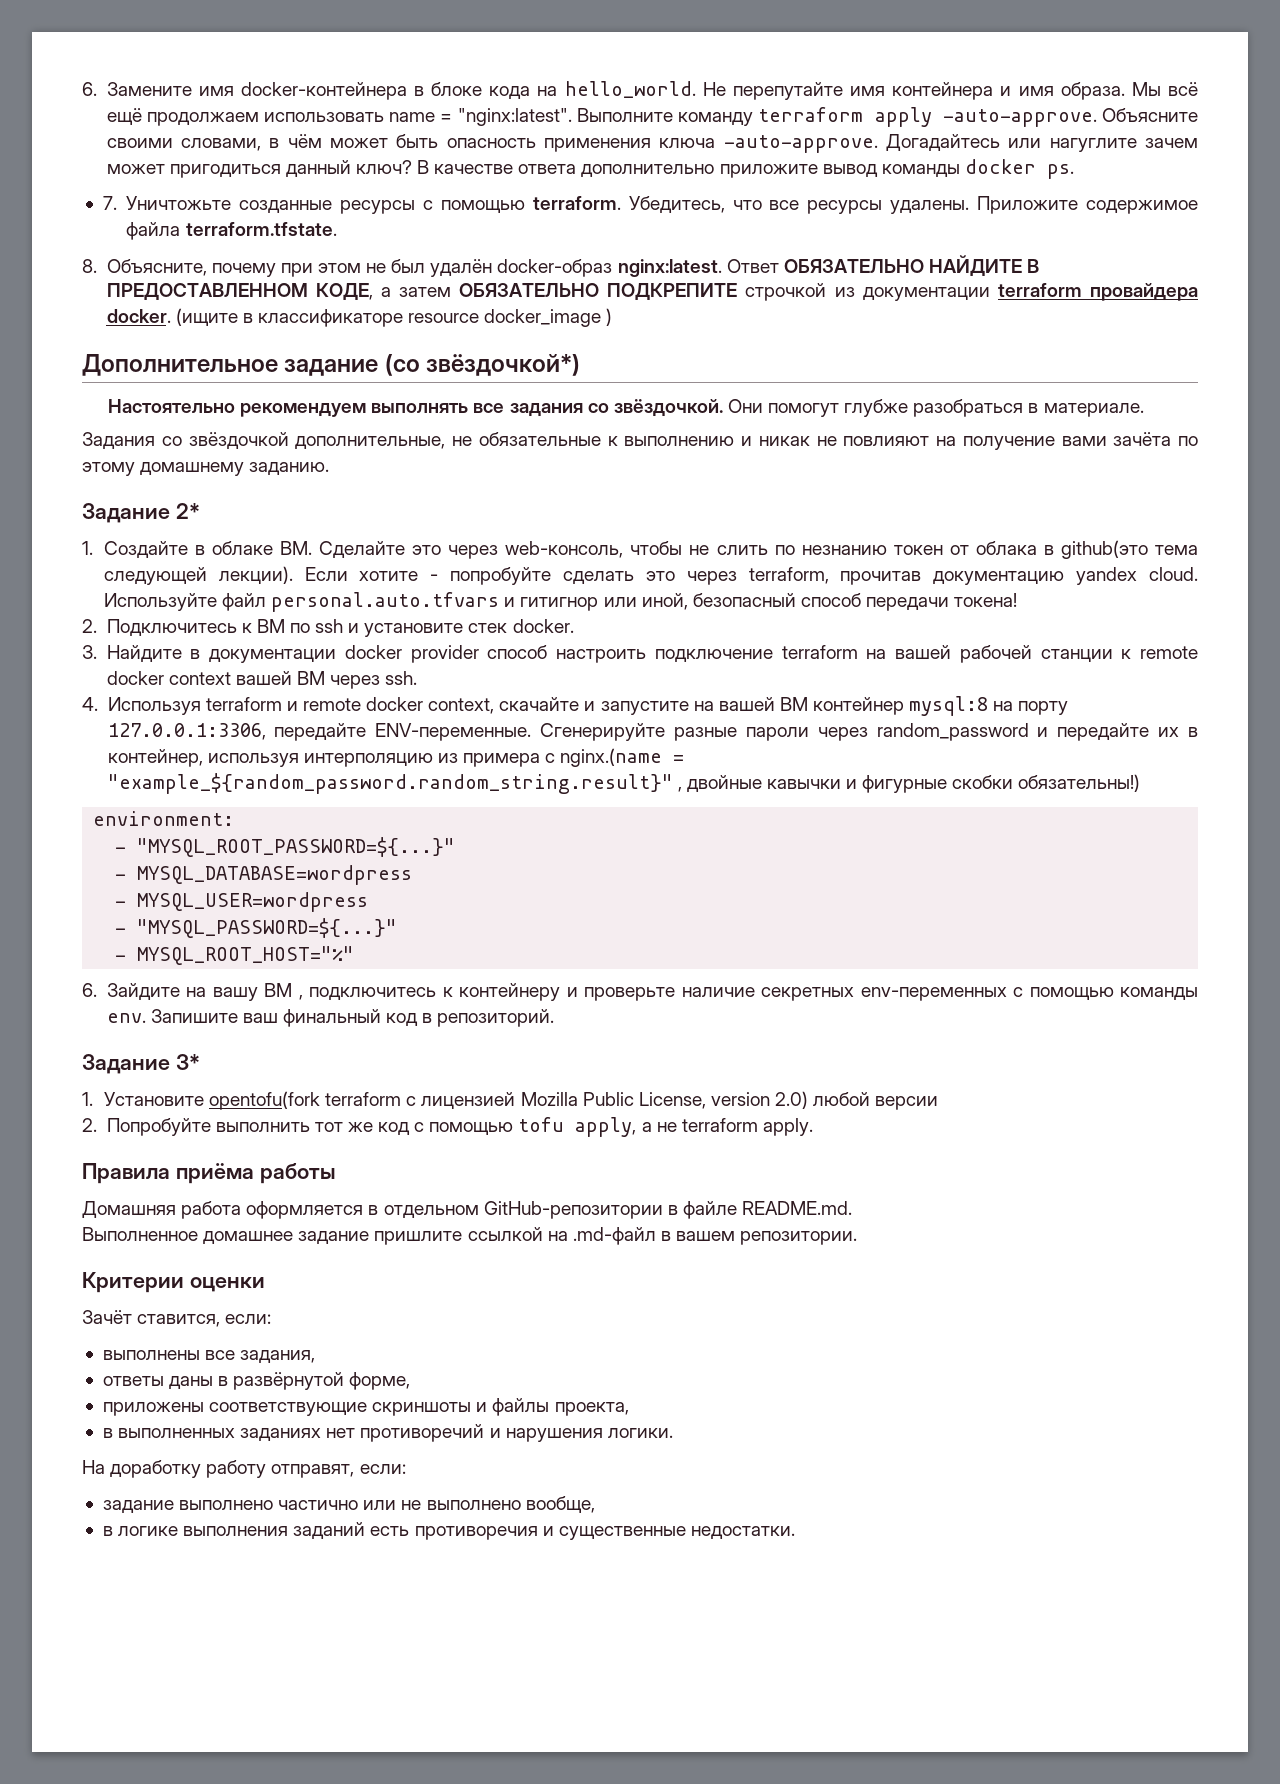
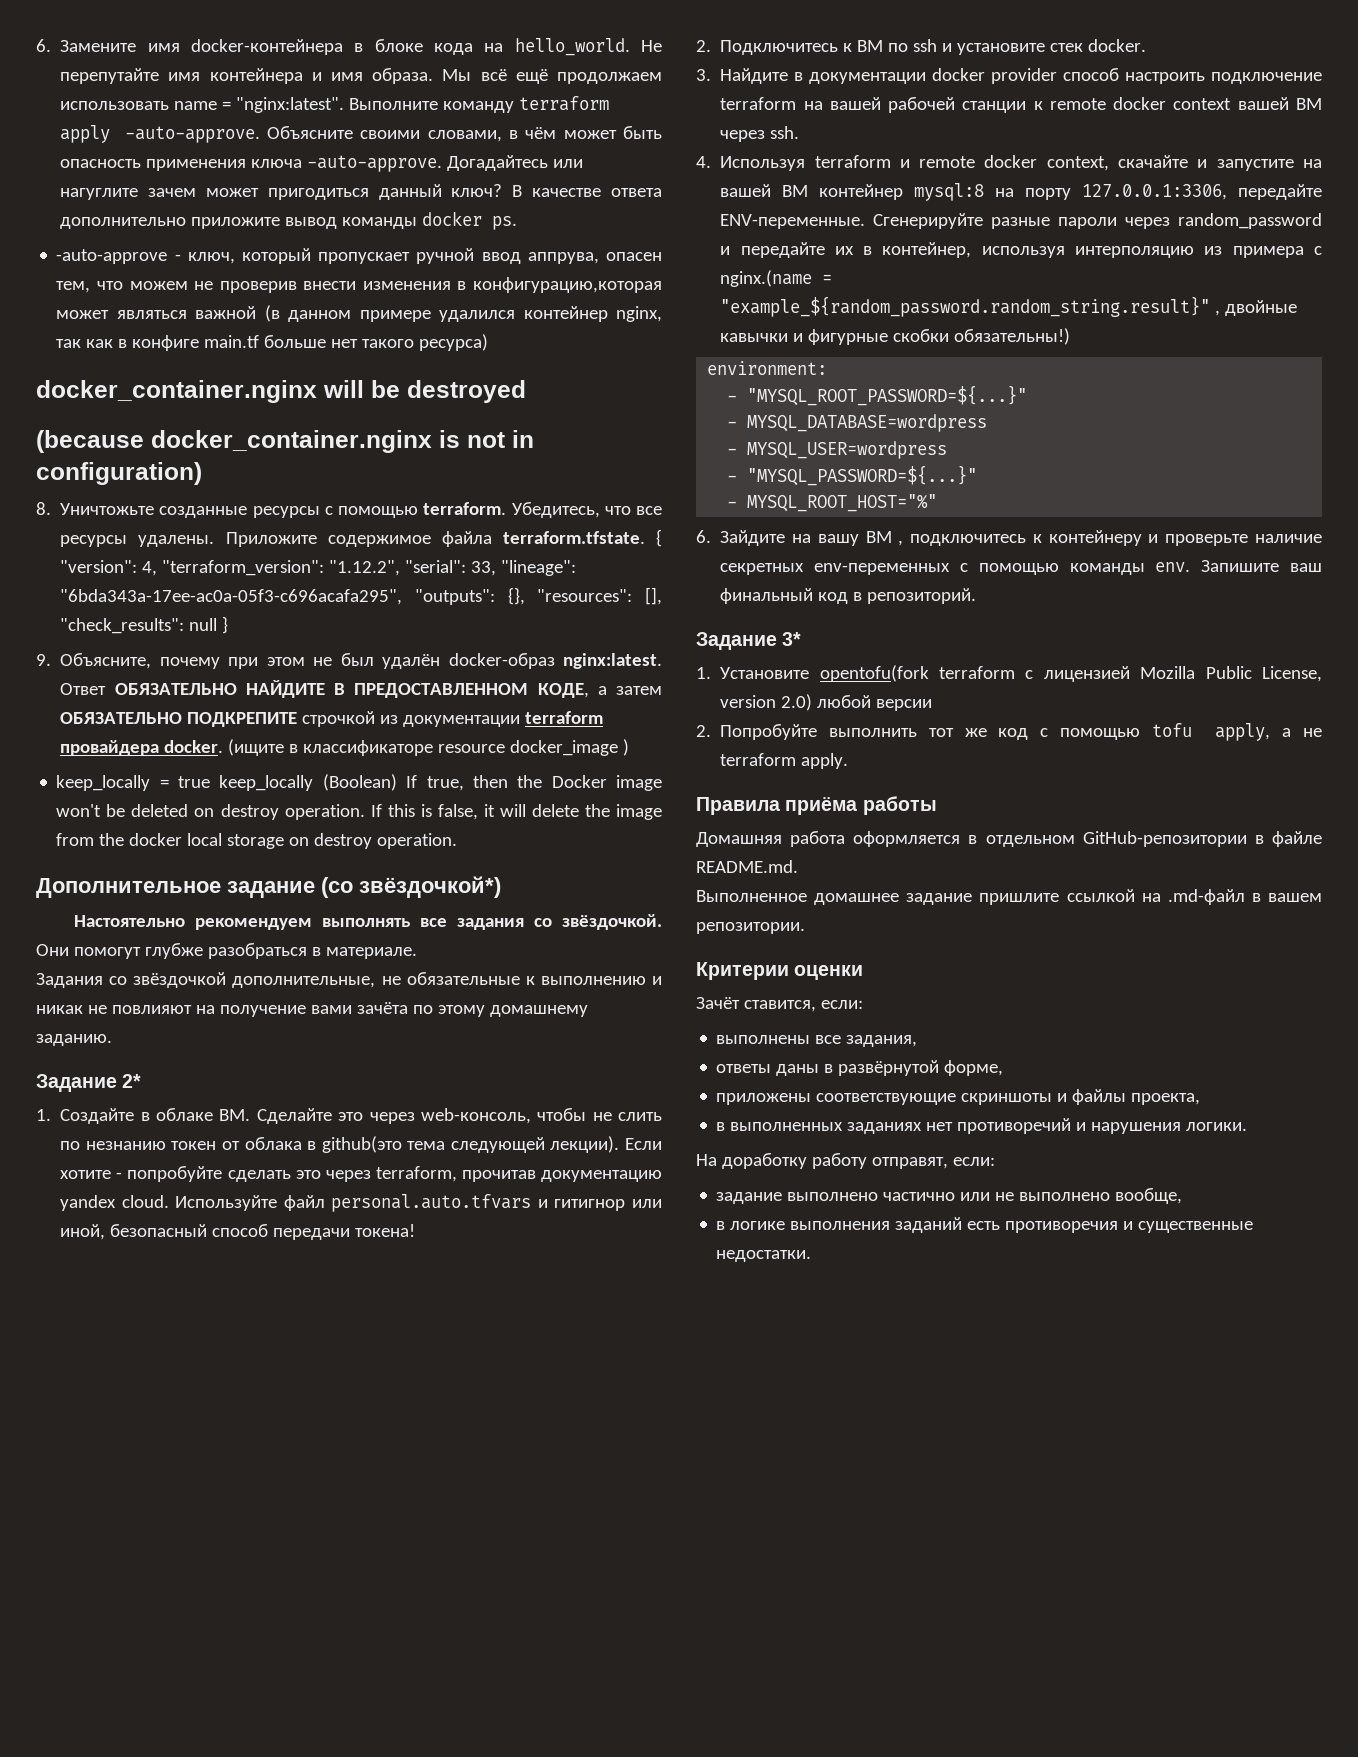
- 7. Уничтожьте созданные ресурсы с помощью terraform.
+ -auto-approve - ключ, который пропускает ручной ввод аппрува, опасен тем, что можем не проверив внести изменения в конфигурацию,которая может являться важной (в данном примере удалился контейнер nginx, так как в конфиге main.tf больше нет такого ресурса)
+ docker_container.nginx will be destroyed
+ (because docker_container.nginx is not in configuration)
+ 8. Уничтожьте созданные ресурсы с помощью terraform.
- Приложите содержимое файла terraform.tfstate.
- 8. Объясните, почему при этом не был удалён docker-образ nginx:latest.
+ Приложите содержимое файла terraform.tfstate. { "version": 4, "terraform_version": "1.12.2", "serial": 33, "lineage": "6bda343a-17ee-ac0a-05f3-c696acafa295", "outputs": {}, "resources": [], "check_results": null }
+ 9. Объясните, почему при этом не был удалён docker-образ nginx:latest.
+ keep_locally = true keep_locally (Boolean) If true, then the Docker image won't be deleted on destroy operation. If this is false, it will delete the image from the docker local storage on destroy operation.

